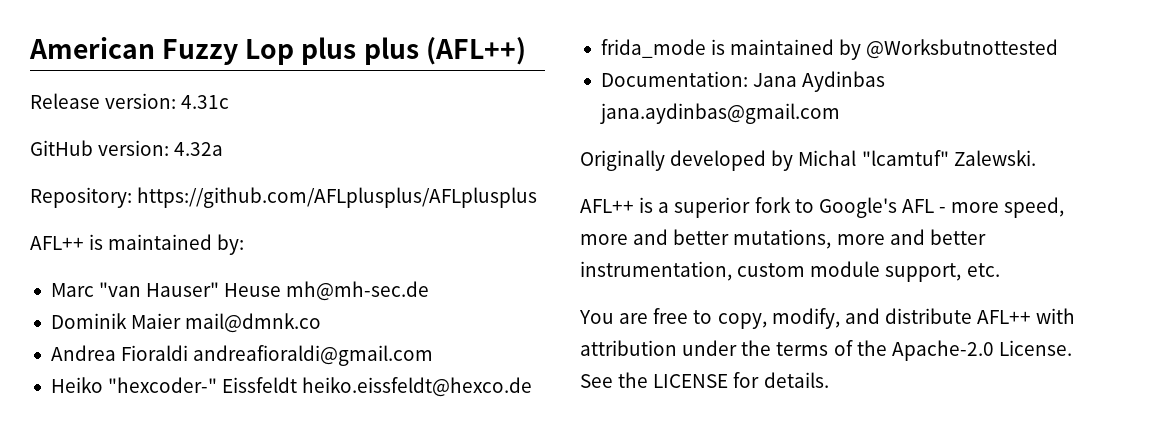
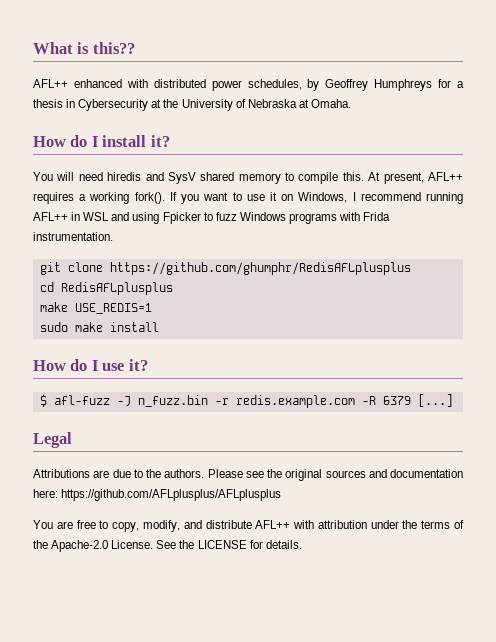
- American Fuzzy Lop plus plus (AFL++)
- Release version: 4.31c
- GitHub version: 4.32a
- Repository: https://github.com/AFLplusplus/AFLplusplus
- AFL++ is maintained by:
- Marc "van Hauser" Heuse mh@mh-sec.de
- Dominik Maier mail@dmnk.co
- Andrea Fioraldi andreafioraldi@gmail.com
- Heiko "hexcoder-" Eissfeldt heiko.eissfeldt@hexco.de
- frida_mode is maintained by @Worksbutnottested
- Documentation: Jana Aydinbas jana.aydinbas@gmail.com
- Originally developed by Michal "lcamtuf" Zalewski.
- AFL++ is a superior fork to Google's AFL - more speed, more and better mutations, more and better instrumentation, custom module support, etc.
+ What is this??
+ AFL++ enhanced with distributed power schedules, by Geoffrey Humphreys for a thesis in Cybersecurity at the University of Nebraska at Omaha.
+ How do I install it?
+ You will need hiredis and SysV shared memory to compile this. At present, AFL++ requires a working fork(). If you want to use it on Windows, I recommend running AFL++ in WSL and using Fpicker to fuzz Windows programs with Frida instrumentation.
+ git clone https://github.com/ghumphr/RedisAFLplusplus
+ cd RedisAFLplusplus
+ make USE_REDIS=1
+ sudo make install
+ How do I use it?
+ $ afl-fuzz -J n_fuzz.bin -r redis.example.com -R 6379 [...]
+ Legal
+ Attributions are due to the authors. Please see the original sources and documentation here: https://github.com/AFLplusplus/AFLplusplus

